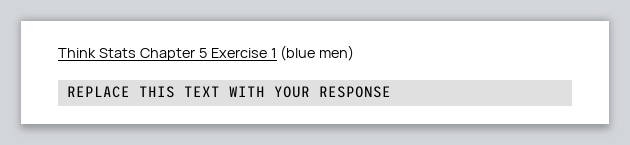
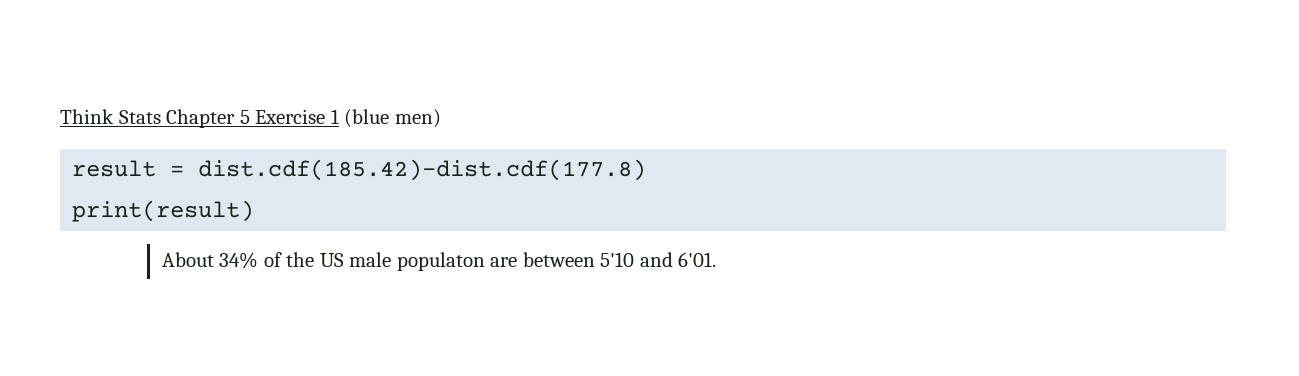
- REPLACE THIS TEXT WITH YOUR RESPONSE
+ result = dist.cdf(185.42)-dist.cdf(177.8)
+ print(result)
+ About 34% of the US male populaton are between 5'10 and 6'01.

